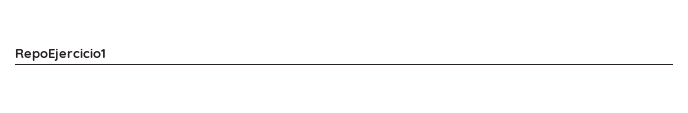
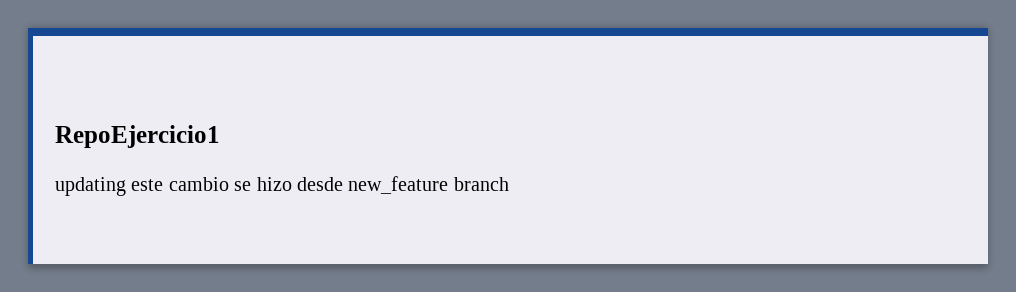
+ updating este cambio se hizo desde new_feature branch

